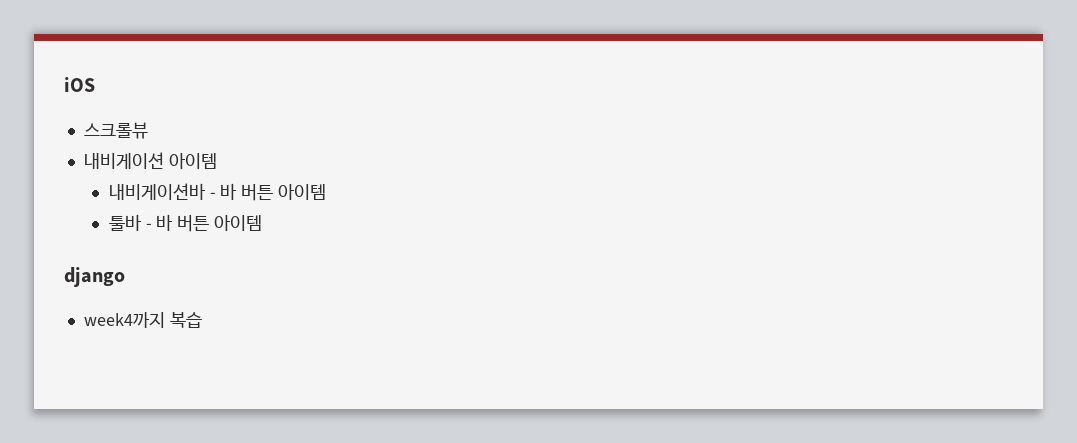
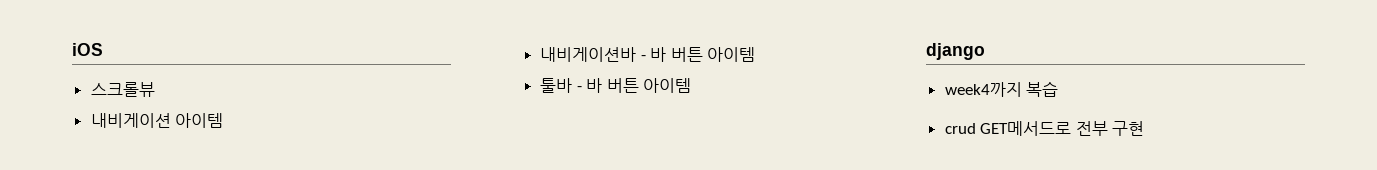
+ crud GET메서드로 전부 구현

